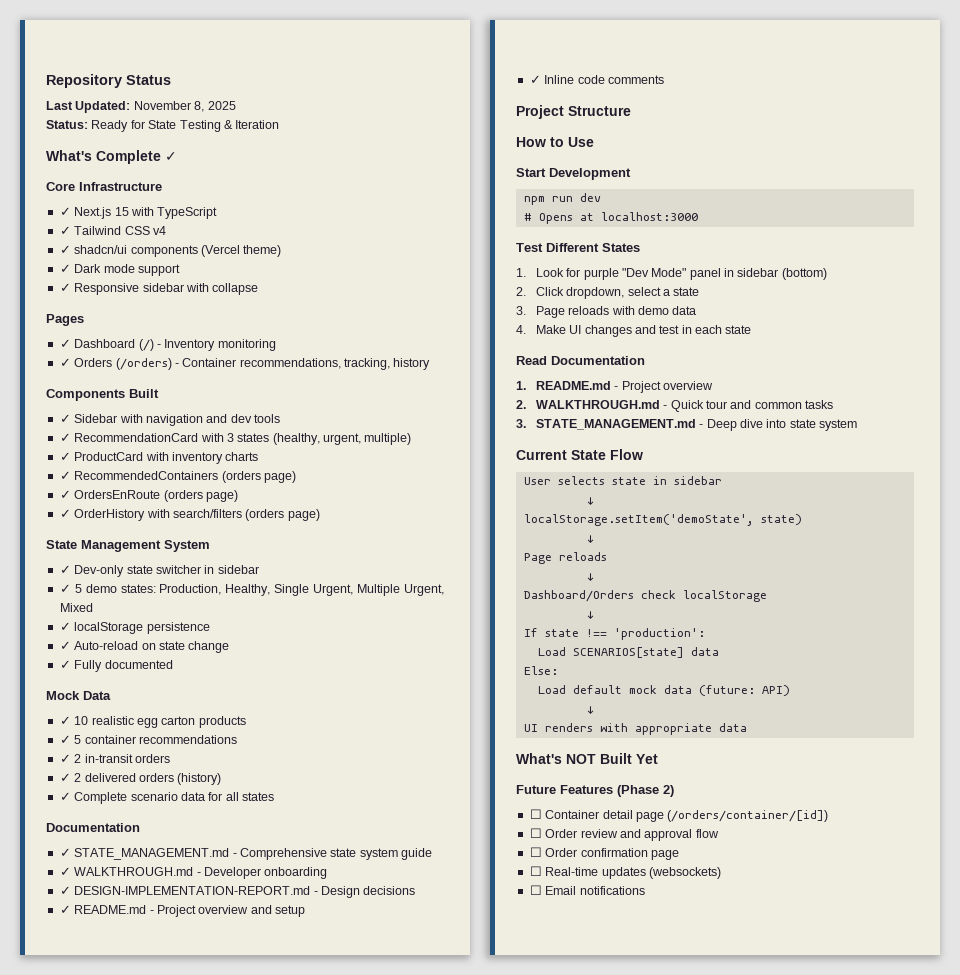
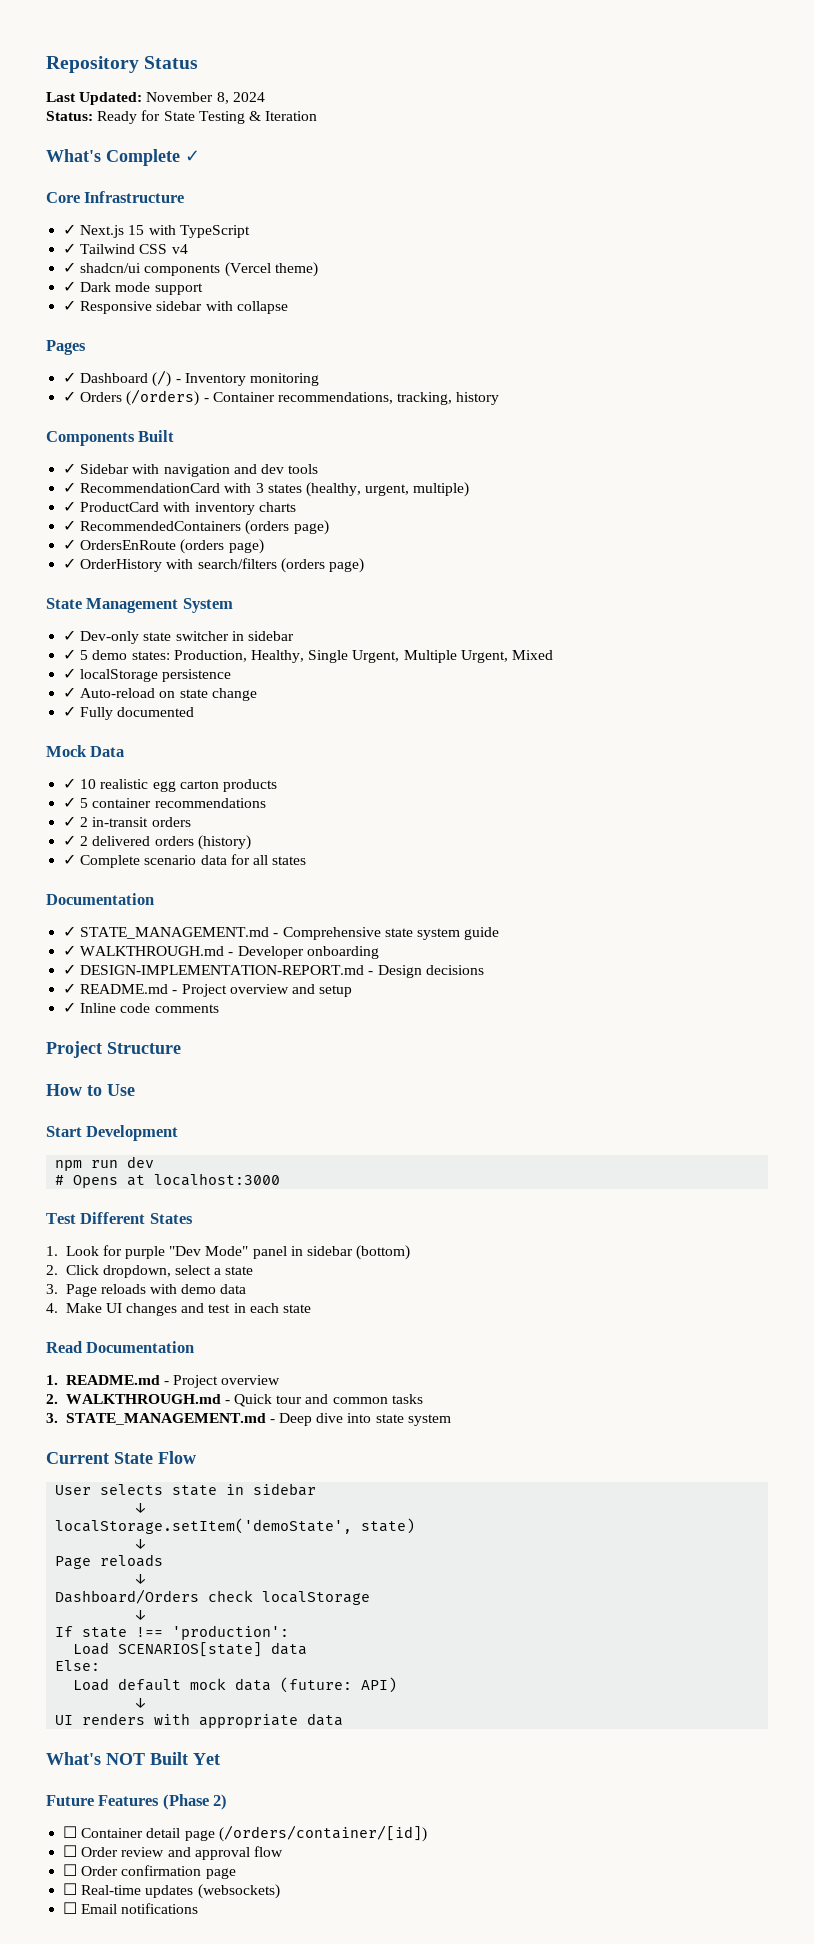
- Last Updated: November 8, 2025
+ Last Updated: November 8, 2024

